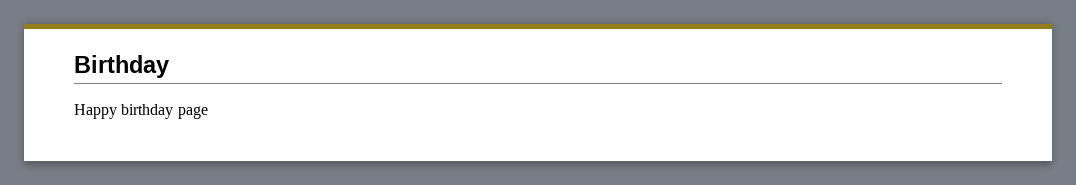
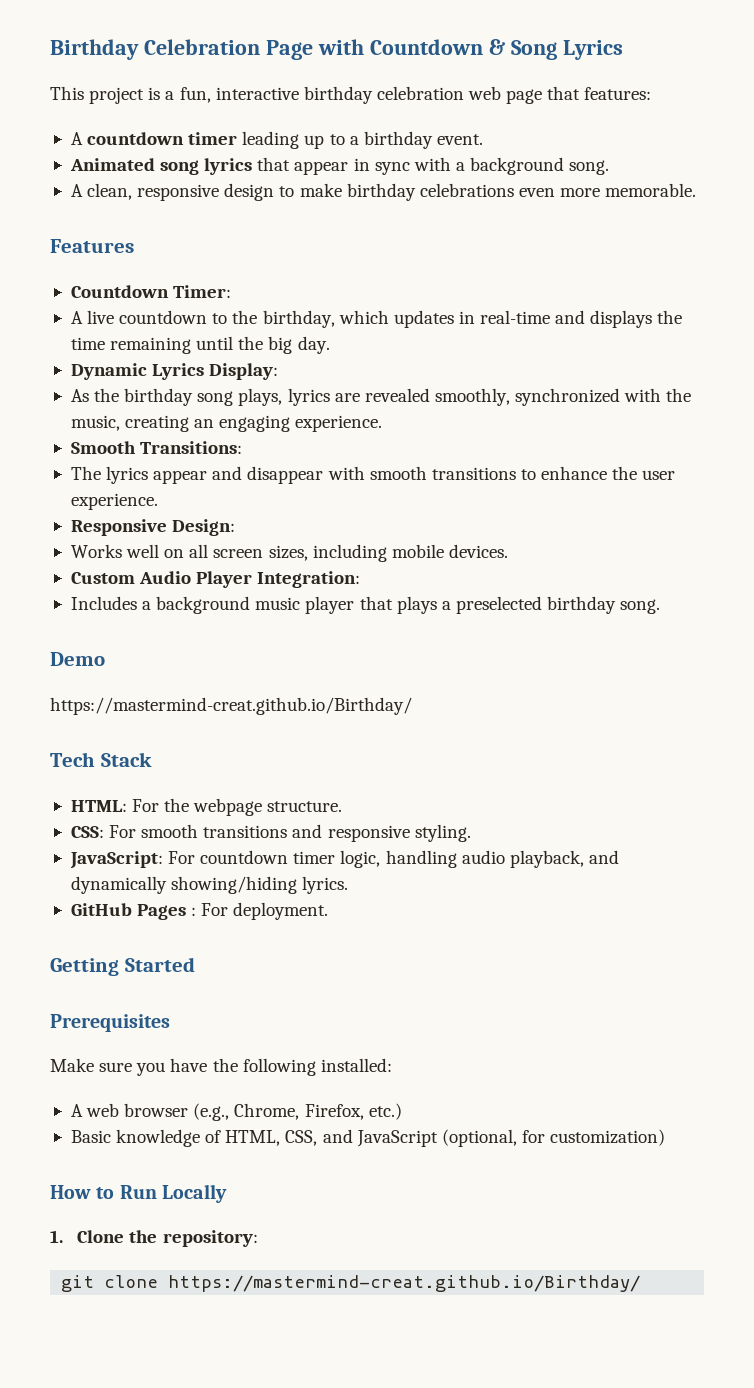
- Birthday
- Happy birthday page
+ Birthday Celebration Page with Countdown & Song Lyrics
+ This project is a fun, interactive birthday celebration web page that features:
+ A countdown timer leading up to a birthday event.
+ Animated song lyrics that appear in sync with a background song.
+ A clean, responsive design to make birthday celebrations even more memorable.
+ Features
+ Countdown Timer:
+ A live countdown to the birthday, which updates in real-time and displays the time remaining until the big day.
+ Dynamic Lyrics Display:
+ As the birthday song plays, lyrics are revealed smoothly, synchronized with the music, creating an engaging experience.
+ Smooth Transitions:
+ The lyrics appear and disappear with smooth transitions to enhance the user experience.
+ Responsive Design:
+ Works well on all screen sizes, including mobile devices.
+ Custom Audio Player Integration:
+ Includes a background music player that plays a preselected birthday song.
+ Demo
+ https://mastermind-creat.github.io/Birthday/
+ Tech Stack
+ HTML: For the webpage structure.
+ CSS: For smooth transitions and responsive styling.
+ JavaScript: For countdown timer logic, handling audio playback, and dynamically showing/hiding lyrics.
+ GitHub Pages : For deployment.
+ Getting Started
+ Prerequisites
+ Make sure you have the following installed:
+ A web browser (e.g., Chrome, Firefox, etc.)
+ Basic knowledge of HTML, CSS, and JavaScript (optional, for customization)
+ How to Run Locally
+ 1. Clone the repository:
+ git clone https://mastermind-creat.github.io/Birthday/

